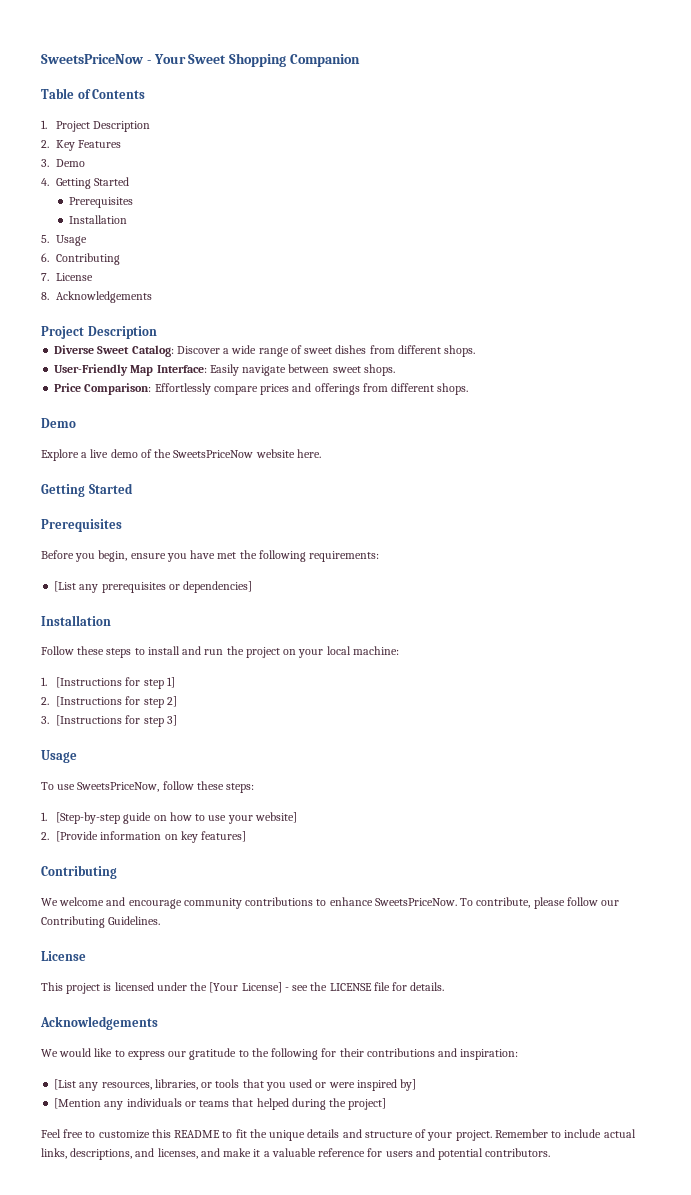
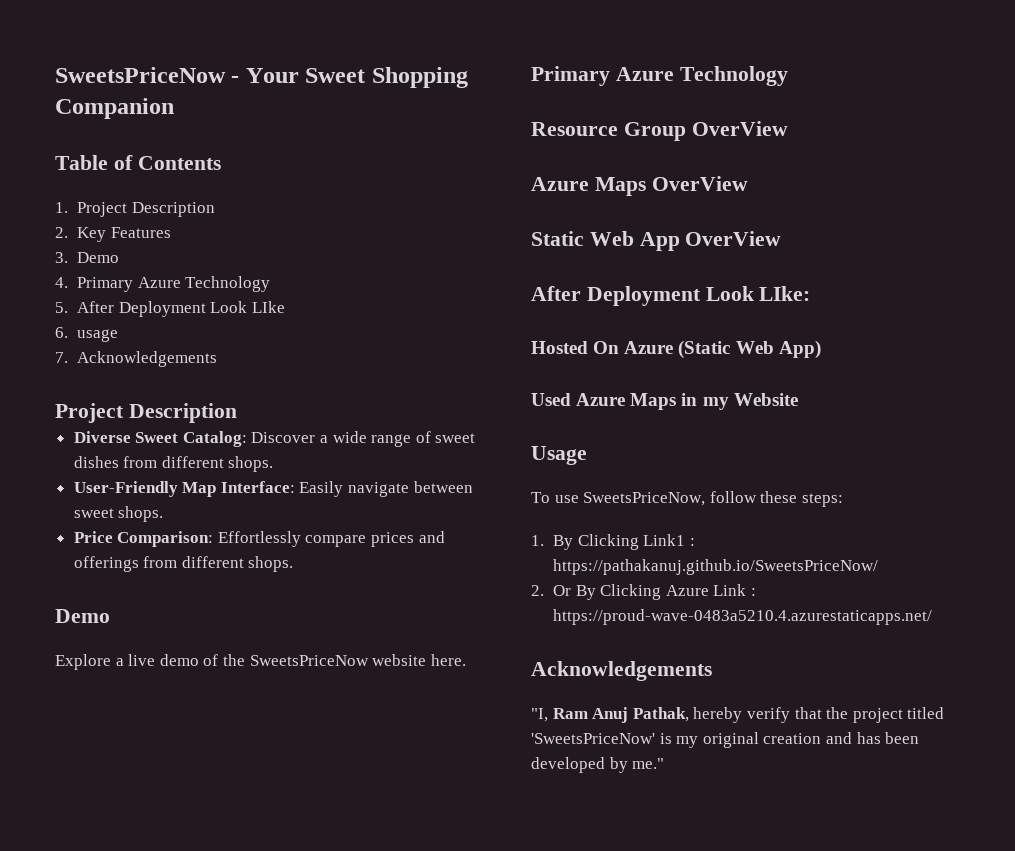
- 4. Getting Started
- Prerequisites
- Installation
- 5. Usage
- 6. Contributing
- 7. License
- 8. Acknowledgements
+ 4. Primary Azure Technology
+ 5. After Deployment Look LIke
+ 6. usage
+ 7. Acknowledgements
  Explore a live demo of the SweetsPriceNow website here.
- Getting Started
- Prerequisites
- Before you begin, ensure you have met the following requirements:
- [List any prerequisites or dependencies]
- Installation
- Follow these steps to install and run the project on your local machine:
- 1. [Instructions for step 1]
- 2. [Instructions for step 2]
- 3. [Instructions for step 3]
+ Primary Azure Technology
+ Resource Group OverView
+ Azure Maps OverView
+ Static Web App OverView
+ After Deployment Look LIke:
+ Hosted On Azure (Static Web App)
+ Used Azure Maps in my Website
- 1. [Step-by-step guide on how to use your website]
- 2. [Provide information on key features]
- Contributing
- We welcome and encourage community contributions to enhance SweetsPriceNow. To contribute, please follow our Contributing Guidelines.
- License
- This project is licensed under the [Your License] - see the LICENSE file for details.
+ 1. By Clicking Link1 : https://pathakanuj.github.io/SweetsPriceNow/
+ 2. Or By Clicking Azure Link : https://proud-wave-0483a5210.4.azurestaticapps.net/
  Acknowledgements
- We would like to express our gratitude to the following for their contributions and inspiration:
- [List any resources, libraries, or tools that you used or were inspired by]
- [Mention any individuals or teams that helped during the project]
- Feel free to customize this README to fit the unique details and structure of your project. Remember to include actual links, descriptions, and licenses, and make it a valuable reference for users and potential contributors.
+ "I, Ram Anuj Pathak, hereby verify that the project titled 'SweetsPriceNow' is my original creation and has been developed by me."

